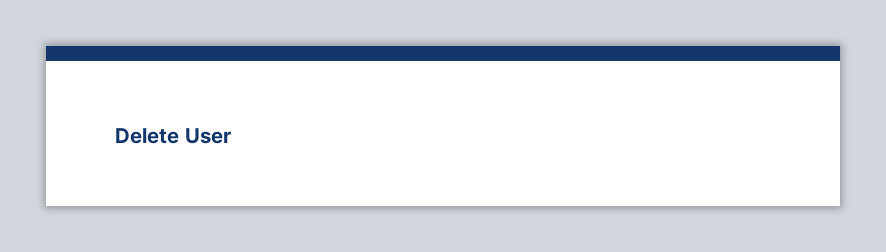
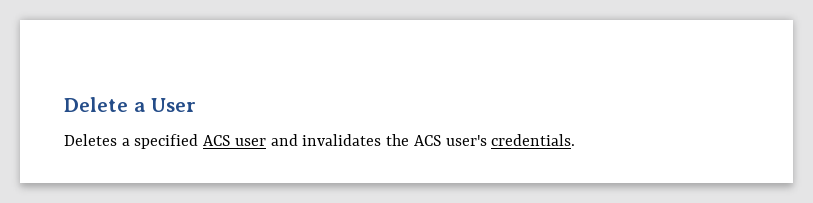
- Delete User
+ Delete a User
+ Deletes a specified ACS user and invalidates the ACS user's credentials.

